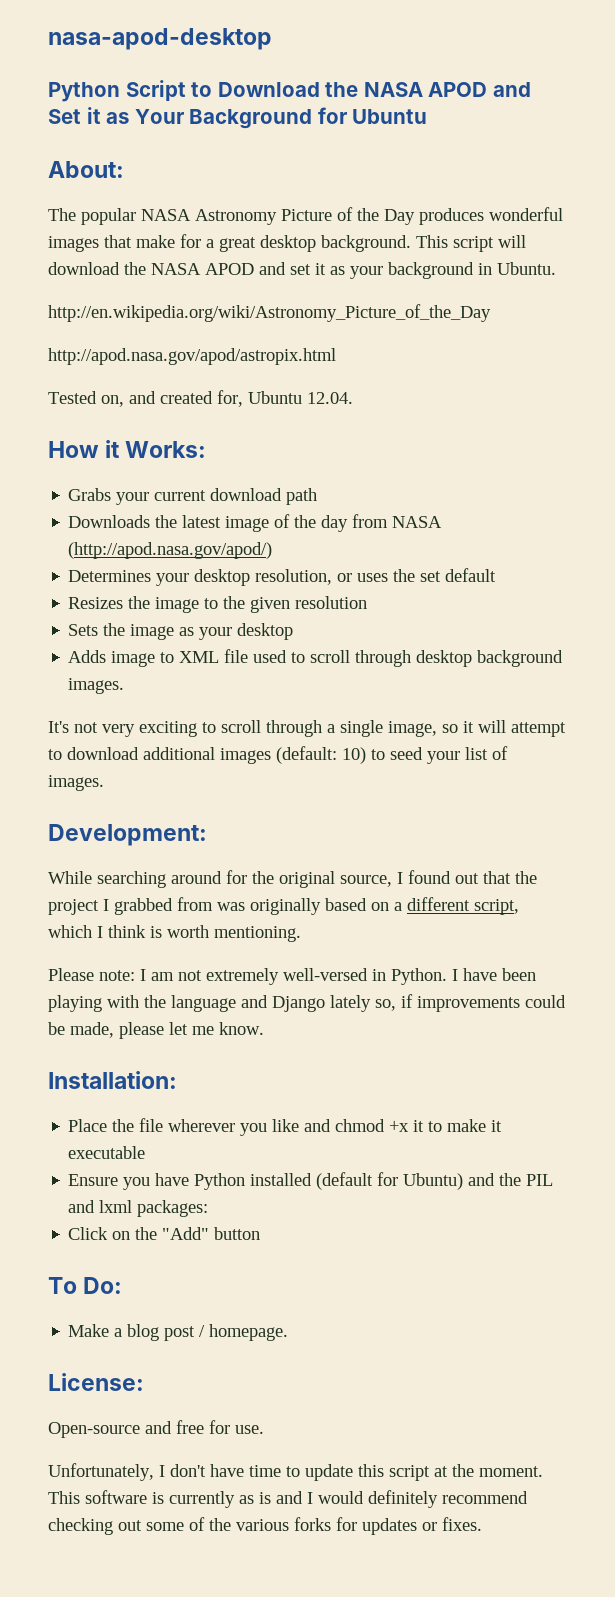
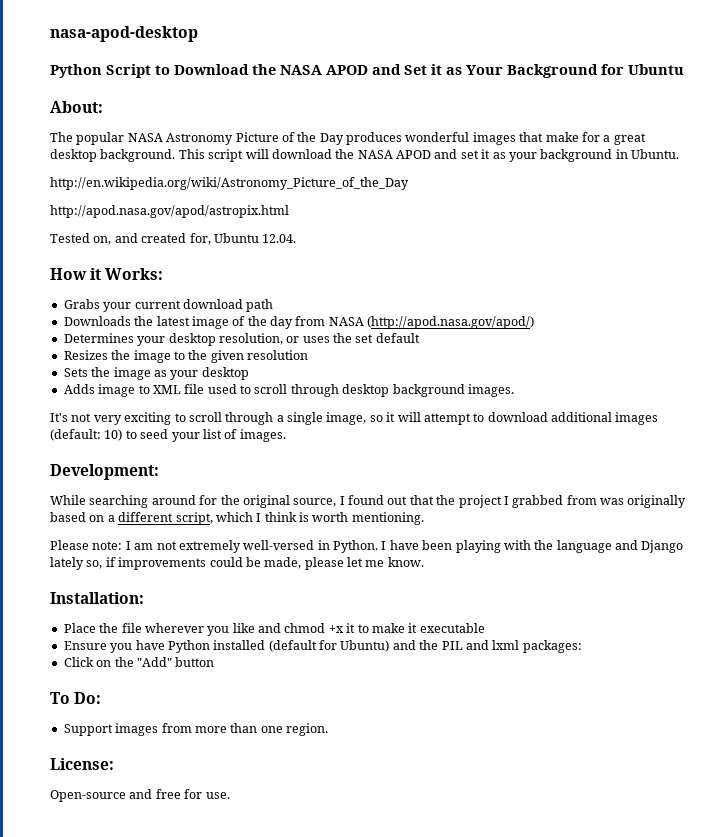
- Make a blog post / homepage.
+ Support images from more than one region.
- Unfortunately, I don't have time to update this script at the moment. This software is currently as is and I would definitely recommend checking out some of the various forks for updates or fixes.

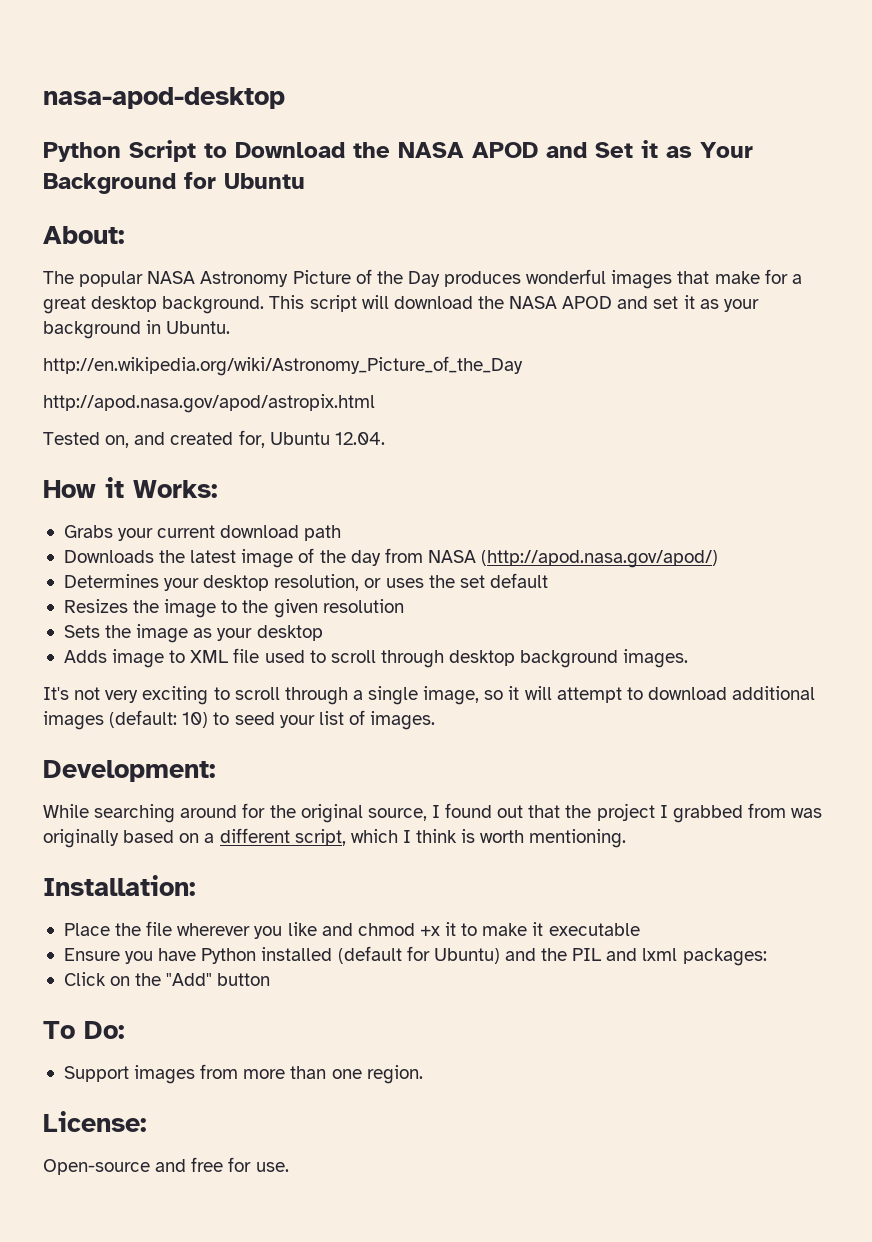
- Please note: I am not extremely well-versed in Python. I have been playing with the language and Django lately so, if improvements could be made, please let me know.

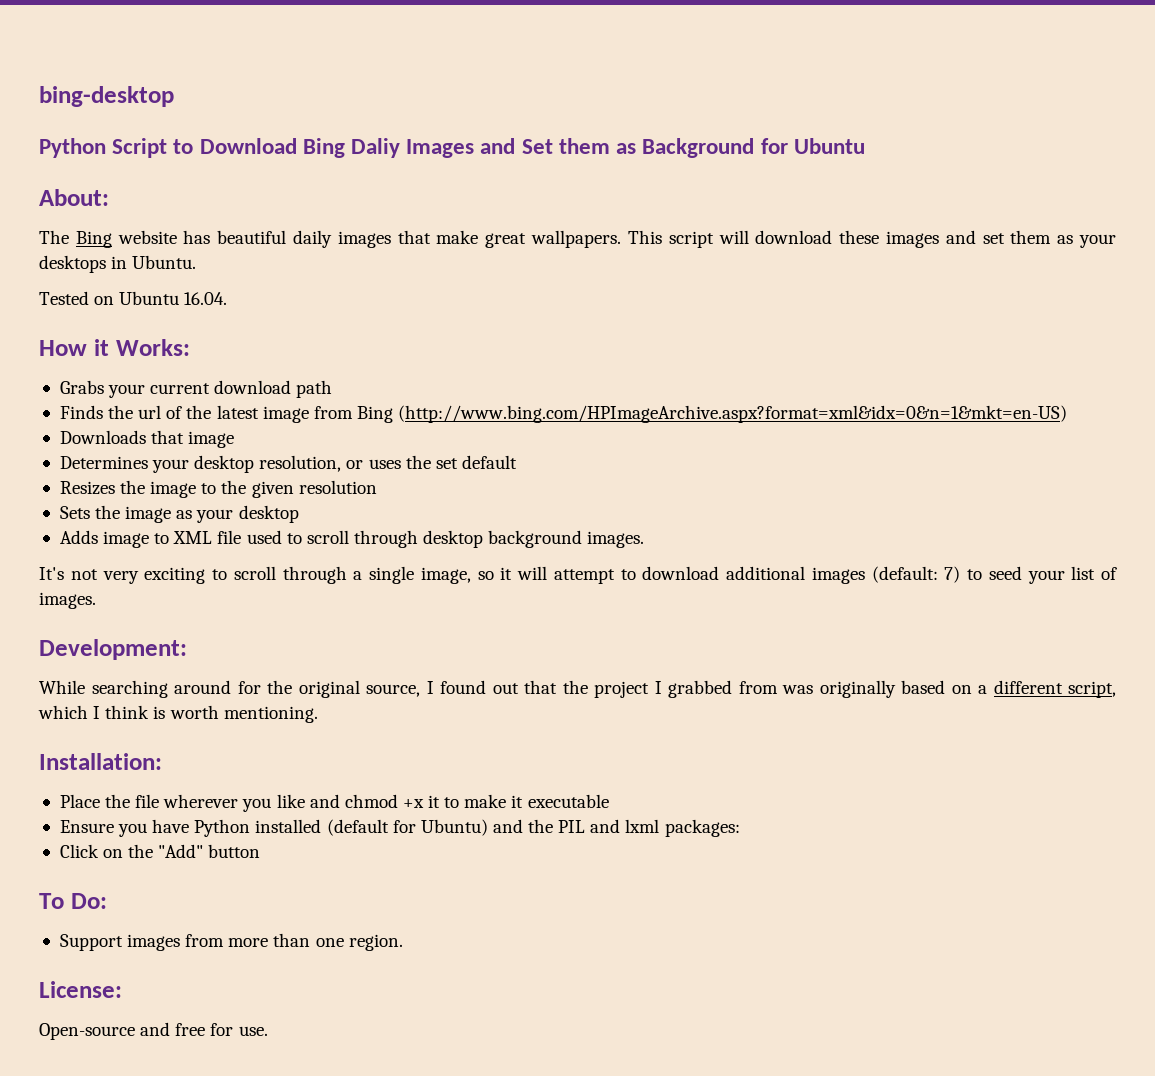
- nasa-apod-desktop
+ bing-desktop
- Python Script to Download the NASA APOD and Set it as Your Background for Ubuntu
+ Python Script to Download Bing Daliy Images and Set them as Background for Ubuntu
- The popular NASA Astronomy Picture of the Day produces wonderful images that make for a great desktop background.
+ The Bing website has beautiful daily images that make great wallpapers.
- This script will download the NASA APOD and set it as your background in Ubuntu.
+ This script will download these images and set them as your desktops in Ubuntu.
- http://en.wikipedia.org/wiki/Astronomy_Picture_of_the_Day
- http://apod.nasa.gov/apod/astropix.html
- Tested on, and created for, Ubuntu 12.04.
+ Tested on Ubuntu 16.04.
- Downloads the latest image of the day from NASA (http://apod.nasa.gov/apod/)
+ Finds the url of the latest image from Bing (http://www.bing.com/HPImageArchive.aspx?format=xml&idx=0&n=1&mkt=en-US)
+ Downloads that image
- It's not very exciting to scroll through a single image, so it will attempt to download additional images (default: 10) to seed your list of images.
+ It's not very exciting to scroll through a single image, so it will attempt to download additional images (default: 7) to seed your list of images.

